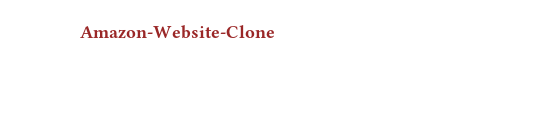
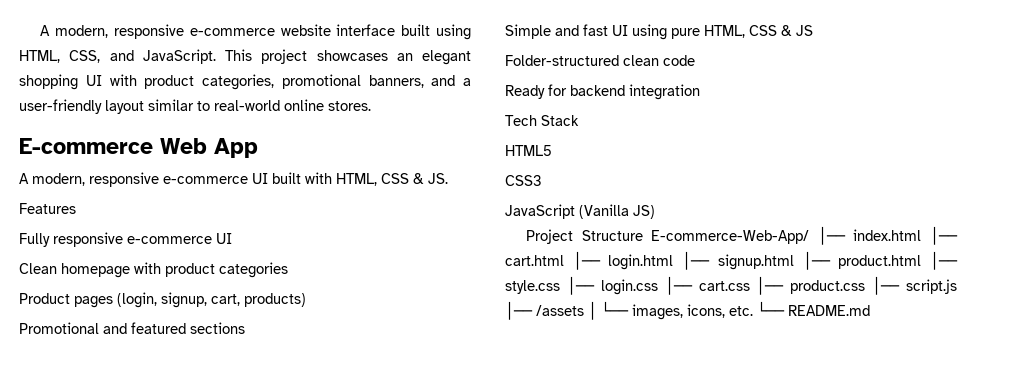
- Amazon-Website-Clone
+ A modern, responsive e-commerce website interface built using HTML, CSS, and JavaScript. This project showcases an elegant shopping UI with product categories, promotional banners, and a user-friendly layout similar to real-world online stores.
+ E-commerce Web App
+ A modern, responsive e-commerce UI built with HTML, CSS & JS.
+ Features
+ Fully responsive e-commerce UI
+ Clean homepage with product categories
+ Product pages (login, signup, cart, products)
+ Promotional and featured sections
+ Simple and fast UI using pure HTML, CSS & JS
+ Folder-structured clean code
+ Ready for backend integration
+ Tech Stack
+ HTML5
+ CSS3
+ JavaScript (Vanilla JS)
+ Project Structure E-commerce-Web-App/ │── index.html │── cart.html │── login.html │── signup.html │── product.html │── style.css │── login.css │── cart.css │── product.css │── script.js │── /assets │ └── images, icons, etc. └── README.md

